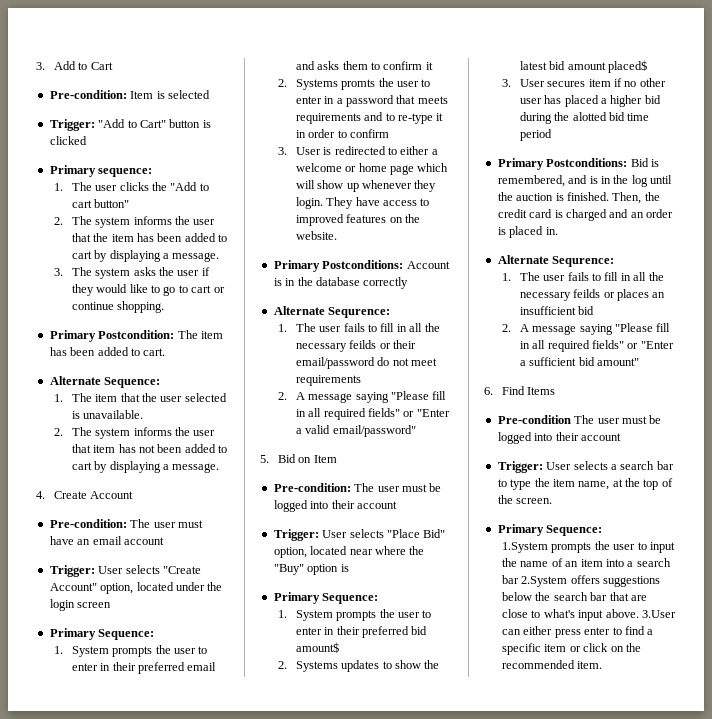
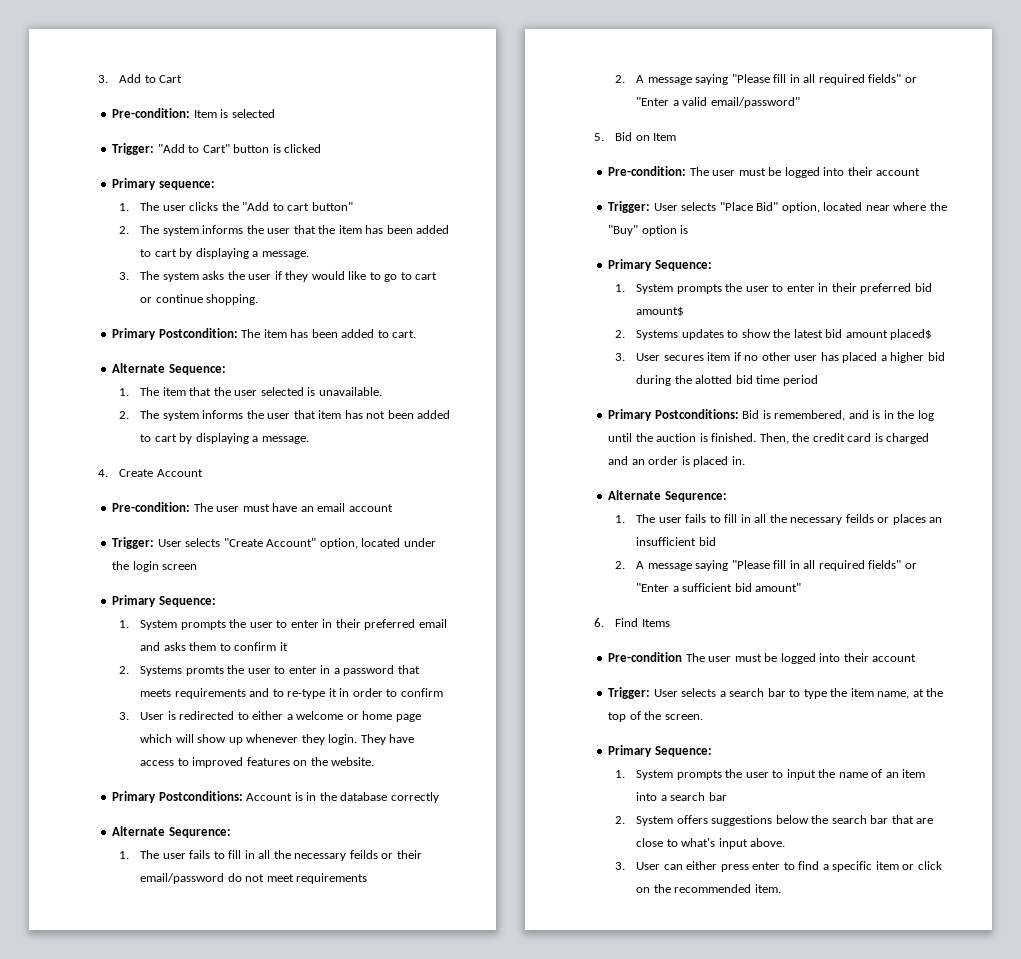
- 1.System prompts the user to input the name of an item into a search bar 2.System offers suggestions below the search bar that are close to what's input above. 3.User can either press enter to find a specific item or click on the recommended item.
+ 1. System prompts the user to input the name of an item into a search bar
+ 2. System offers suggestions below the search bar that are close to what's input above.
+ 3. User can either press enter to find a specific item or click on the recommended item.

